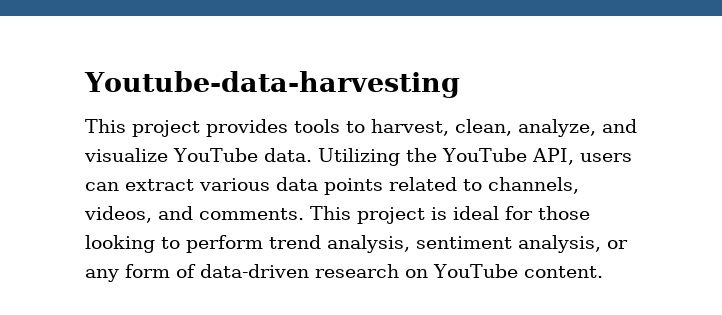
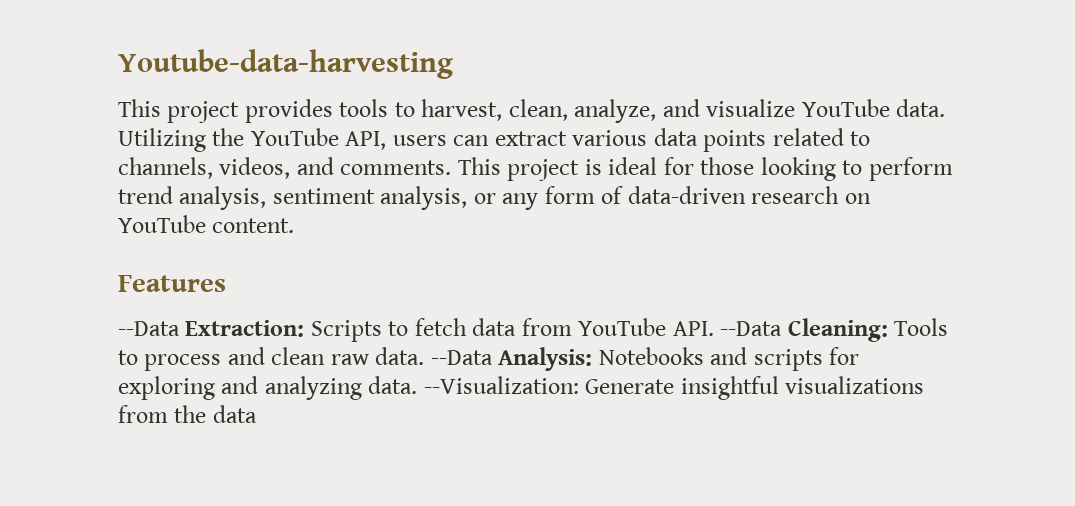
+ Features
+ --Data Extraction: Scripts to fetch data from YouTube API. --Data Cleaning: Tools to process and clean raw data. --Data Analysis: Notebooks and scripts for exploring and analyzing data. --Visualization: Generate insightful visualizations from the data

